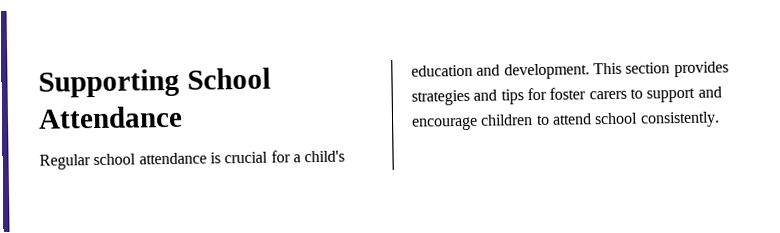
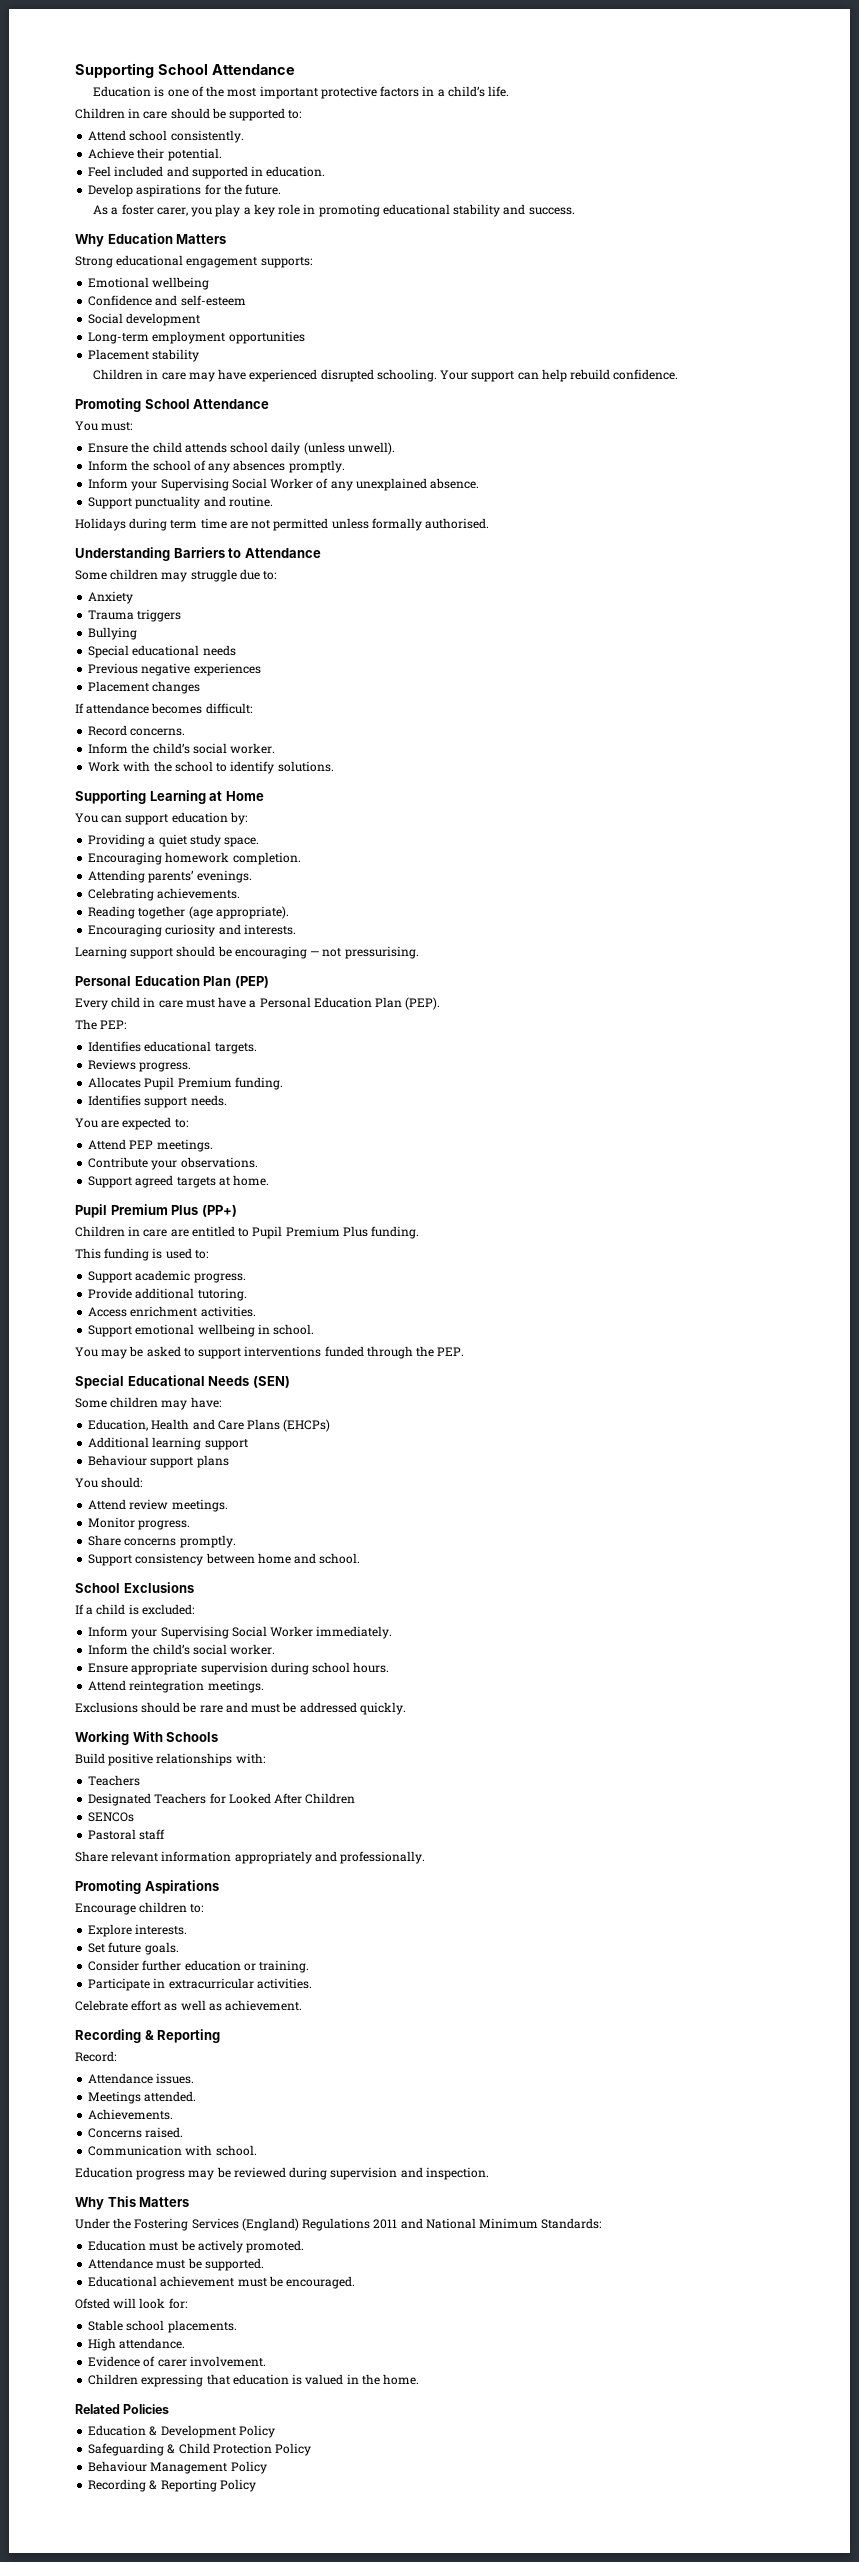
- Regular school attendance is crucial for a child's education and development. This section provides strategies and tips for foster carers to support and encourage children to attend school consistently.
+ Education is one of the most important protective factors in a child’s life.
+ Children in care should be supported to:
+ Attend school consistently.
+ Achieve their potential.
+ Feel included and supported in education.
+ Develop aspirations for the future.
+ As a foster carer, you play a key role in promoting educational stability and success.
+ Why Education Matters
+ Strong educational engagement supports:
+ Emotional wellbeing
+ Confidence and self-esteem
+ Social development
+ Long-term employment opportunities
+ Placement stability
+ Children in care may have experienced disrupted schooling. Your support can help rebuild confidence.
+ Promoting School Attendance
+ You must:
+ Ensure the child attends school daily (unless unwell).
+ Inform the school of any absences promptly.
+ Inform your Supervising Social Worker of any unexplained absence.
+ Support punctuality and routine.
+ Holidays during term time are not permitted unless formally authorised.
+ Understanding Barriers to Attendance
+ Some children may struggle due to:
+ Anxiety
+ Trauma triggers
+ Bullying
+ Special educational needs
+ Previous negative experiences
+ Placement changes
+ If attendance becomes difficult:
+ Record concerns.
+ Inform the child’s social worker.
+ Work with the school to identify solutions.
+ Supporting Learning at Home
+ You can support education by:
+ Providing a quiet study space.
+ Encouraging homework completion.
+ Attending parents’ evenings.
+ Celebrating achievements.
+ Reading together (age appropriate).
+ Encouraging curiosity and interests.
+ Learning support should be encouraging — not pressurising.
+ Personal Education Plan (PEP)
+ Every child in care must have a Personal Education Plan (PEP).
+ The PEP:
+ Identifies educational targets.
+ Reviews progress.
+ Allocates Pupil Premium funding.
+ Identifies support needs.
+ You are expected to:
+ Attend PEP meetings.
+ Contribute your observations.
+ Support agreed targets at home.
+ Pupil Premium Plus (PP+)
+ Children in care are entitled to Pupil Premium Plus funding.
+ This funding is used to:
+ Support academic progress.
+ Provide additional tutoring.
+ Access enrichment activities.
+ Support emotional wellbeing in school.
+ You may be asked to support interventions funded through the PEP.
+ Special Educational Needs (SEN)
+ Some children may have:
+ Education, Health and Care Plans (EHCPs)
+ Additional learning support
+ Behaviour support plans
+ You should:
+ Attend review meetings.
+ Monitor progress.
+ Share concerns promptly.
+ Support consistency between home and school.
+ School Exclusions
+ If a child is excluded:
+ Inform your Supervising Social Worker immediately.
+ Inform the child’s social worker.
+ Ensure appropriate supervision during school hours.
+ Attend reintegration meetings.
+ Exclusions should be rare and must be addressed quickly.
+ Working With Schools
+ Build positive relationships with:
+ Teachers
+ Designated Teachers for Looked After Children
+ SENCOs
+ Pastoral staff
+ Share relevant information appropriately and professionally.
+ Promoting Aspirations
+ Encourage children to:
+ Explore interests.
+ Set future goals.
+ Consider further education or training.
+ Participate in extracurricular activities.
+ Celebrate effort as well as achievement.
+ Recording & Reporting
+ Record:
+ Attendance issues.
+ Meetings attended.
+ Achievements.
+ Concerns raised.
+ Communication with school.
+ Education progress may be reviewed during supervision and inspection.
+ Why This Matters
+ Under the Fostering Services (England) Regulations 2011 and National Minimum Standards:
+ Education must be actively promoted.
+ Attendance must be supported.
+ Educational achievement must be encouraged.
+ Ofsted will look for:
+ Stable school placements.
+ High attendance.
+ Evidence of carer involvement.
+ Children expressing that education is valued in the home.
+ Related Policies
+ Education & Development Policy
+ Safeguarding & Child Protection Policy
+ Behaviour Management Policy
+ Recording & Reporting Policy

